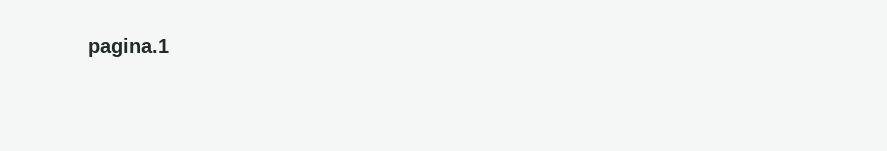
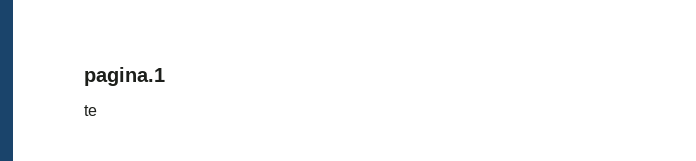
+ te

